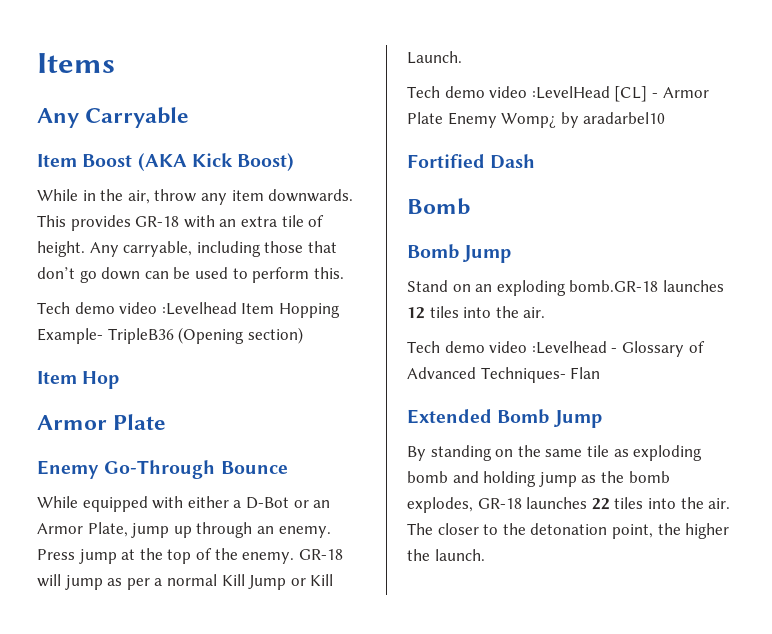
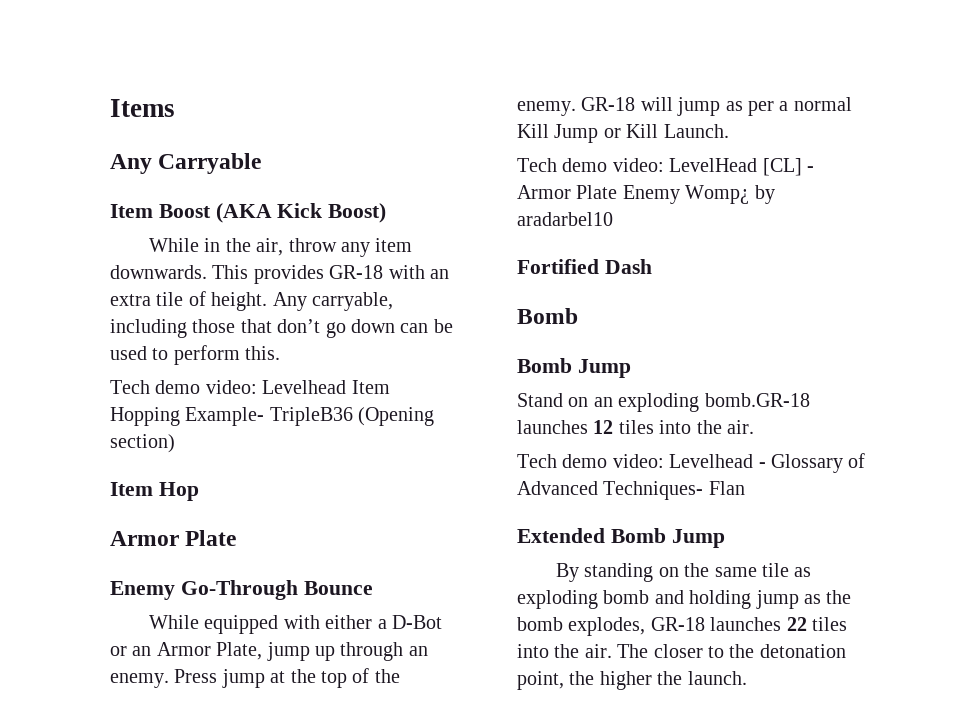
- Tech demo video :Levelhead Item Hopping Example- TripleB36 (Opening section)
+ Tech demo video: Levelhead Item Hopping Example- TripleB36 (Opening section)
- Tech demo video :LevelHead [CL] - Armor Plate Enemy Womp¿ by aradarbel10
+ Tech demo video: LevelHead [CL] - Armor Plate Enemy Womp¿ by aradarbel10
- Tech demo video :Levelhead - Glossary of Advanced Techniques- Flan
+ Tech demo video: Levelhead - Glossary of Advanced Techniques- Flan

